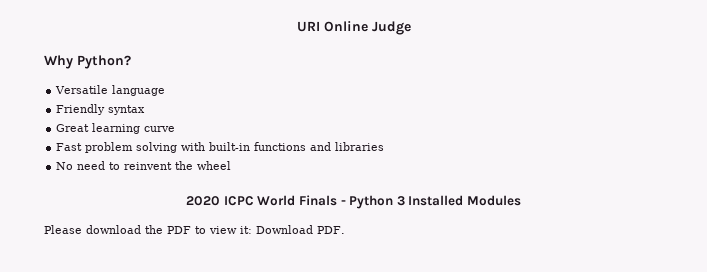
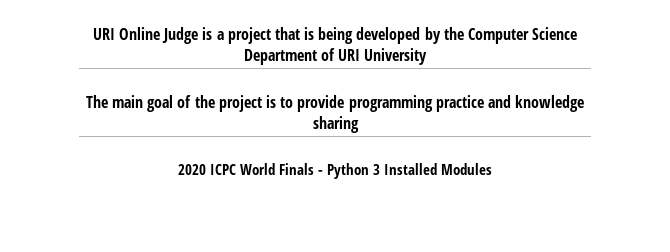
- URI Online Judge
- Why Python?
- Versatile language
- Friendly syntax
- Great learning curve
- Fast problem solving with built-in functions and libraries
- No need to reinvent the wheel
+ URI Online Judge is a project that is being developed by the Computer Science Department of URI University
+ The main goal of the project is to provide programming practice and knowledge sharing
- Please download the PDF to view it: Download PDF.

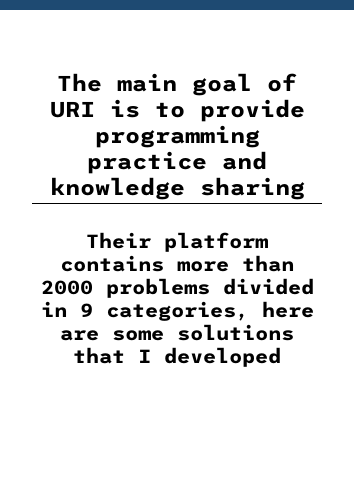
- URI Online Judge is a project that is being developed by the Computer Science Department of URI University
- The main goal of the project is to provide programming practice and knowledge sharing
+ The main goal of URI is to provide programming practice and knowledge sharing
- 2020 ICPC World Finals - Python 3 Installed Modules
+ Their platform contains more than 2000 problems divided in 9 categories, here are some solutions that I developed

